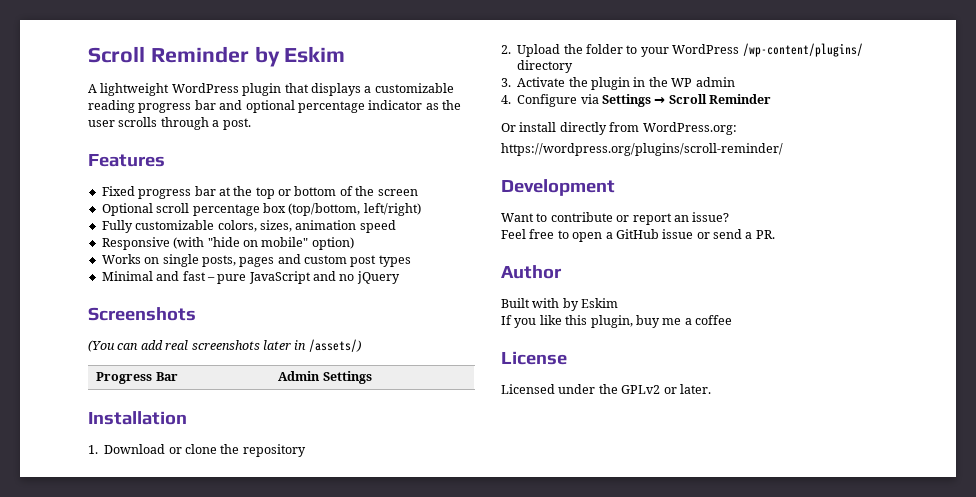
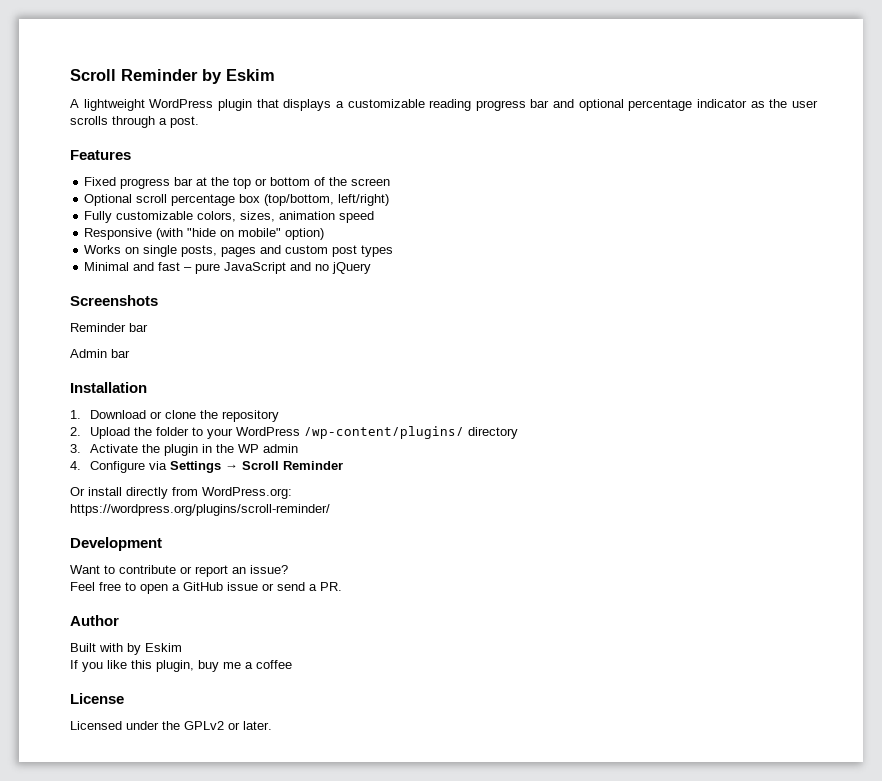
- (You can add real screenshots later in /assets/)
- Progress Bar | Admin Settings
+ Reminder bar
+ Admin bar

